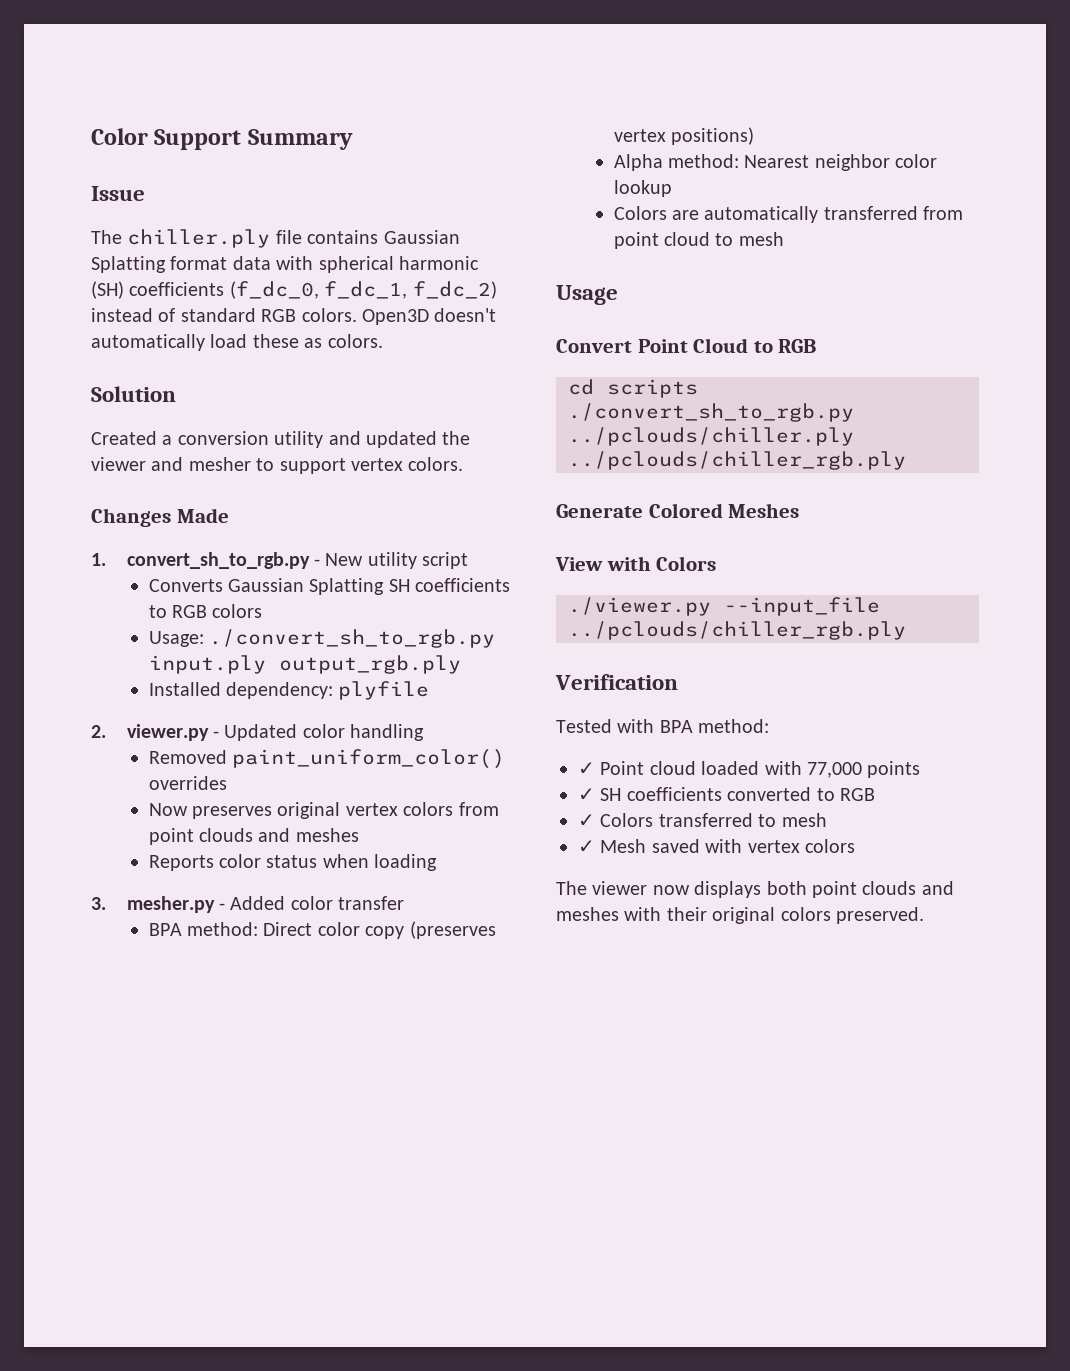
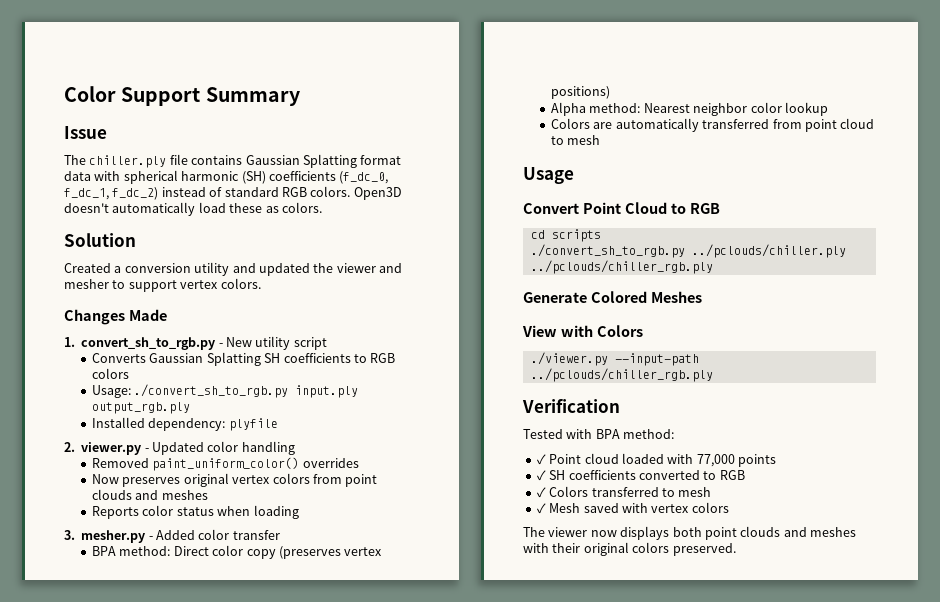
- ./viewer.py --input_file ../pclouds/chiller_rgb.ply
+ ./viewer.py --input-path ../pclouds/chiller_rgb.ply

